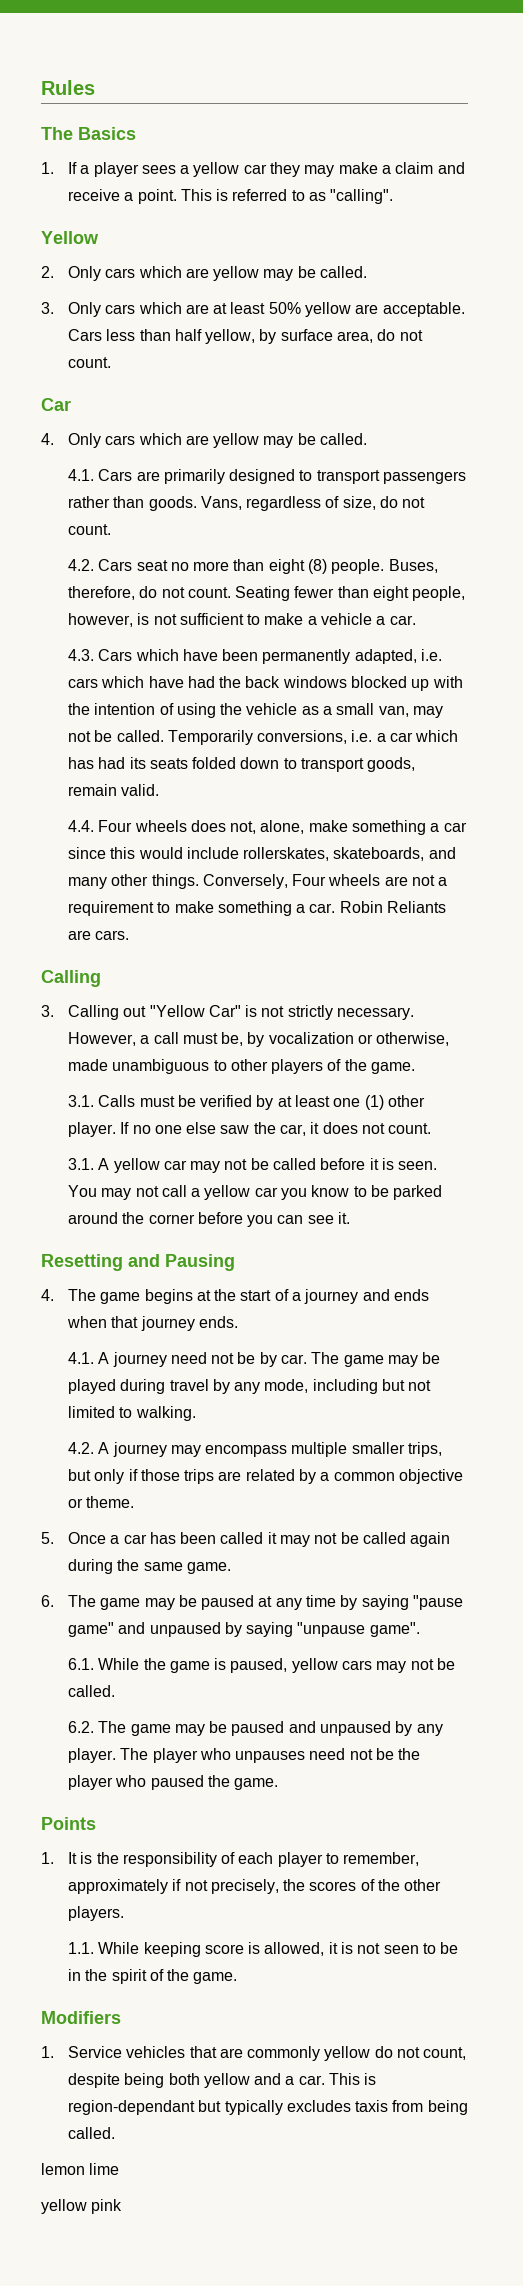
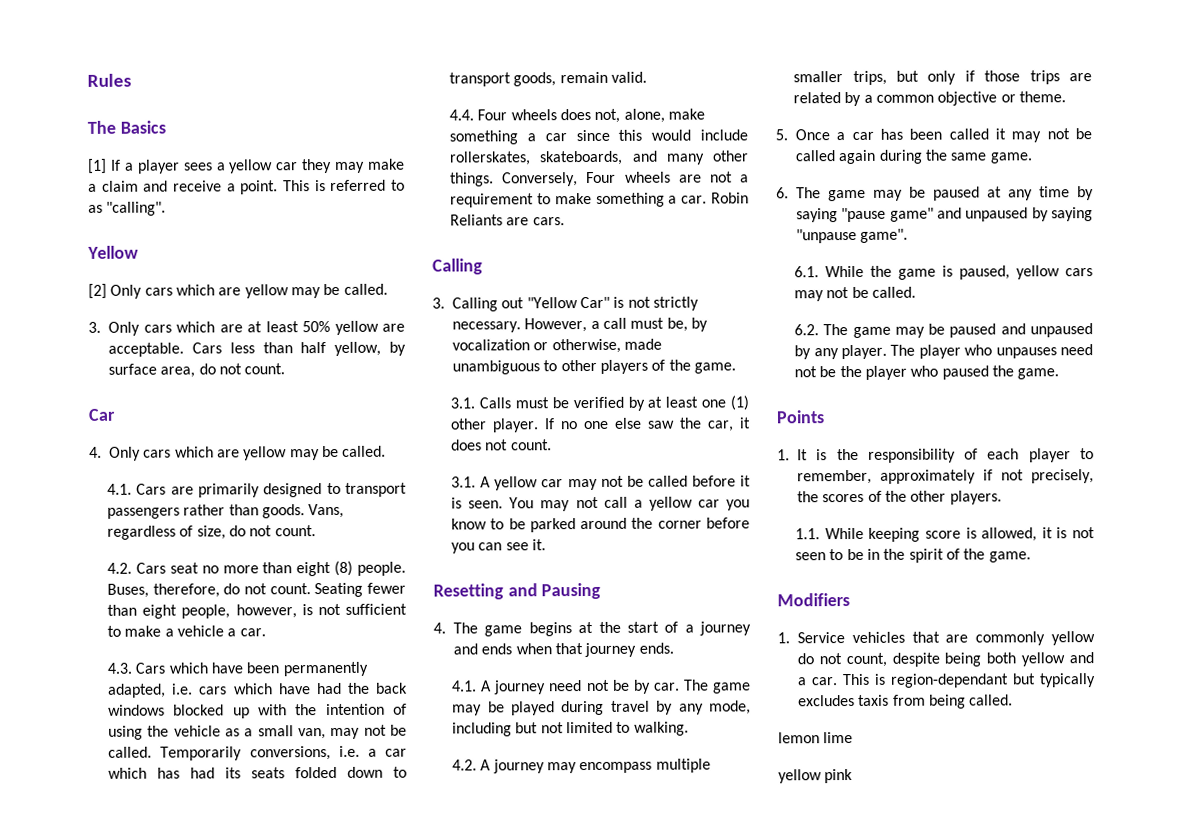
- 1. If a player sees a yellow car they may make a claim and receive a point.
+ [1] If a player sees a yellow car they may make a claim and receive a point.
- 2. Only cars which are yellow may be called.
+ [2] Only cars which are yellow may be called.

